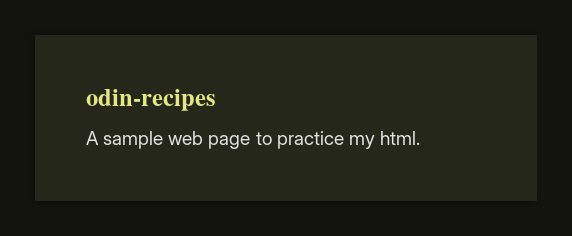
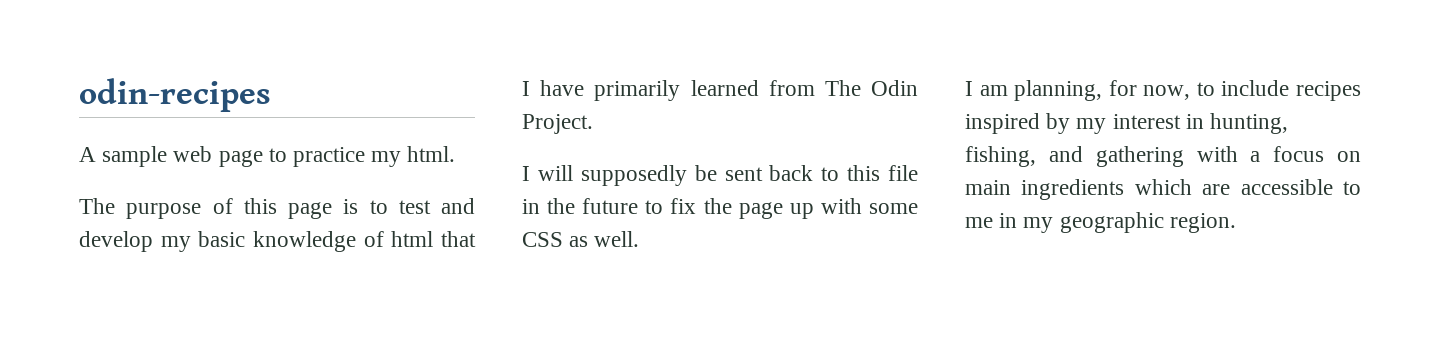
+ The purpose of this page is to test and develop my basic knowledge of html that I have primarily learned from The Odin Project.
+ I will supposedly be sent back to this file in the future to fix the page up with some CSS as well.
+ I am planning, for now, to include recipes inspired by my interest in hunting, fishing, and gathering with a focus on main ingredients which are accessible to me in my geographic region.

